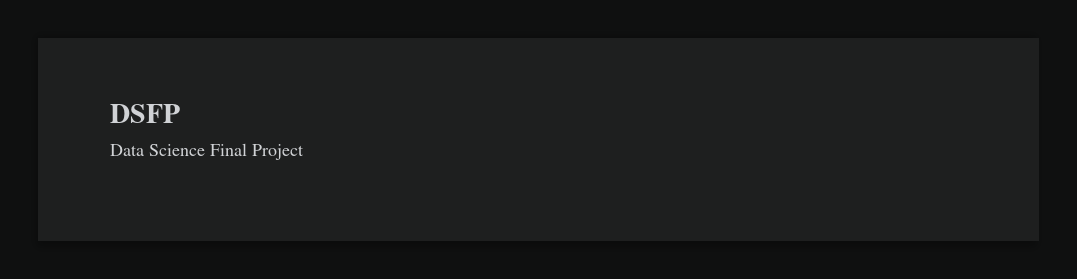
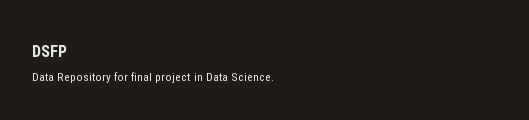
- Data Science Final Project
+ Data Repository for final project in Data Science.

